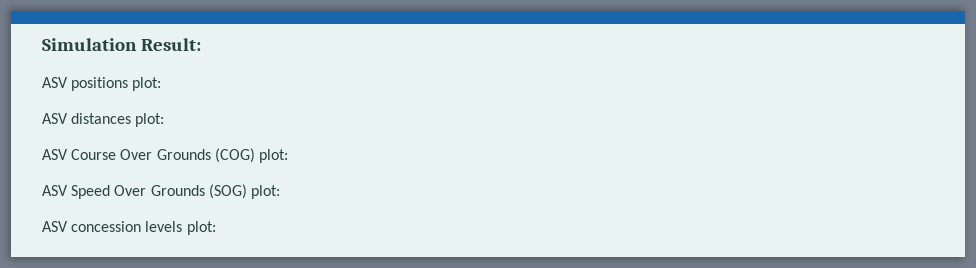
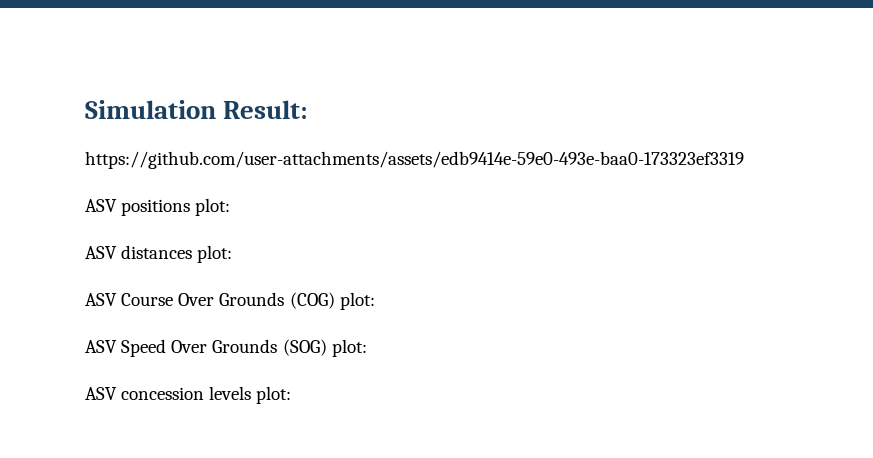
+ https://github.com/user-attachments/assets/edb9414e-59e0-493e-baa0-173323ef3319

